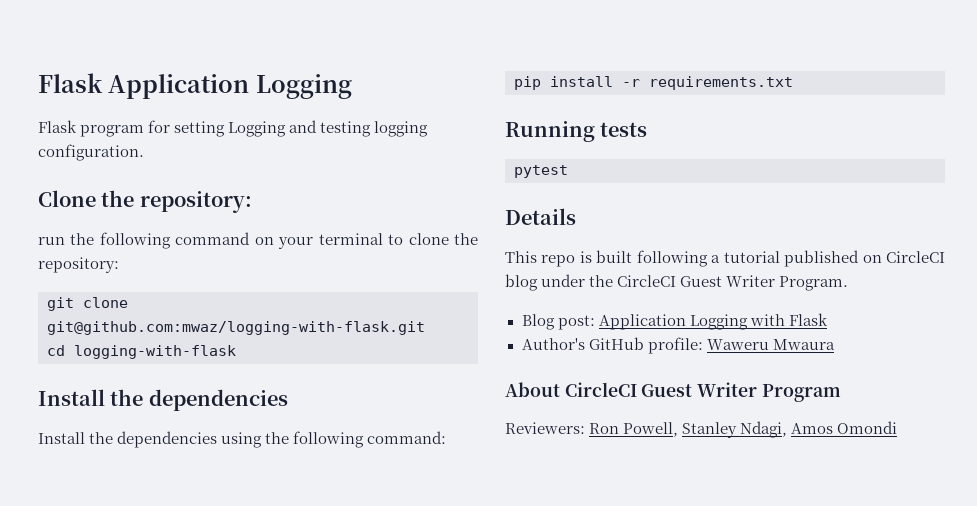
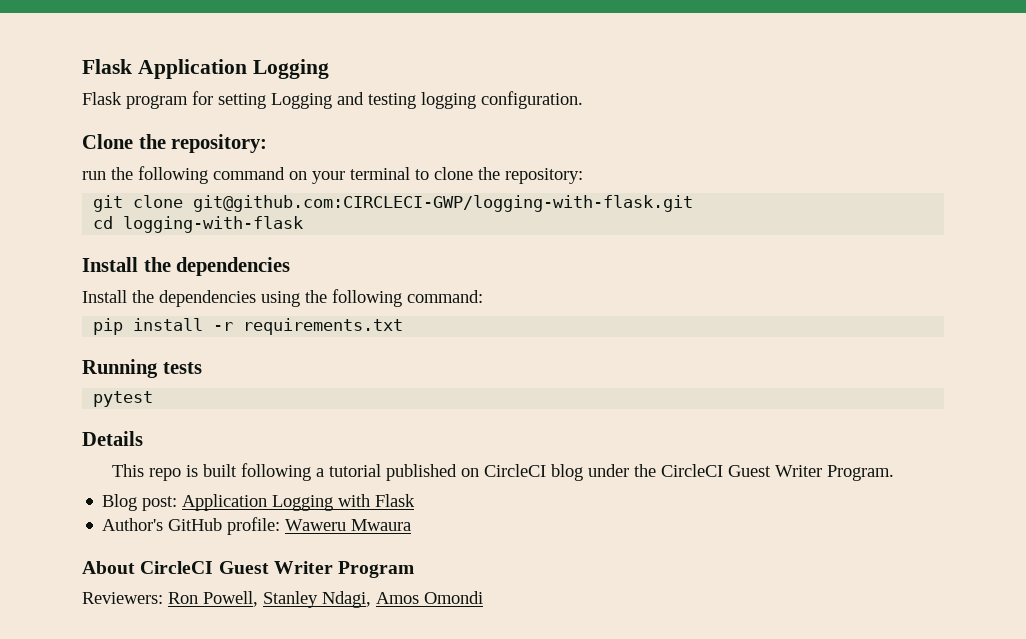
- git clone git@github.com:mwaz/logging-with-flask.git
+ git clone git@github.com:CIRCLECI-GWP/logging-with-flask.git

